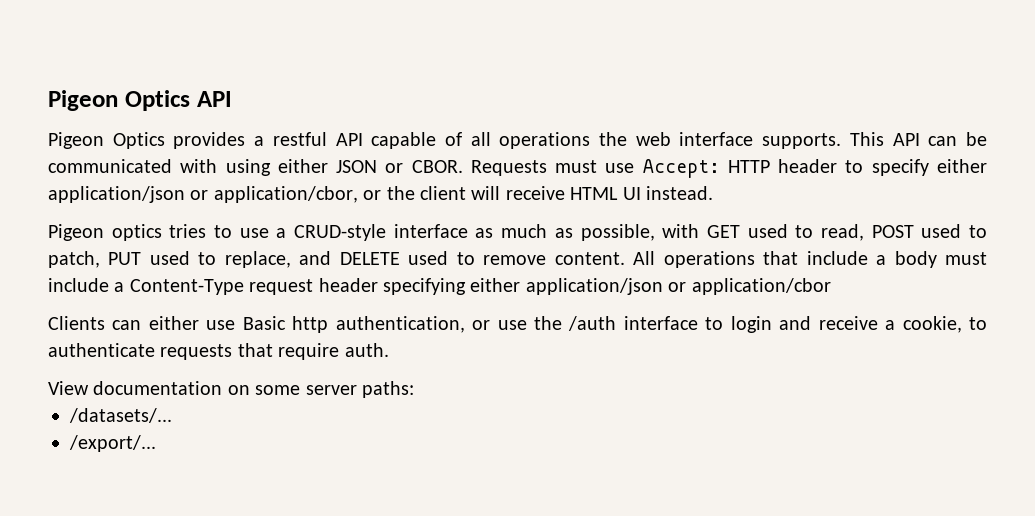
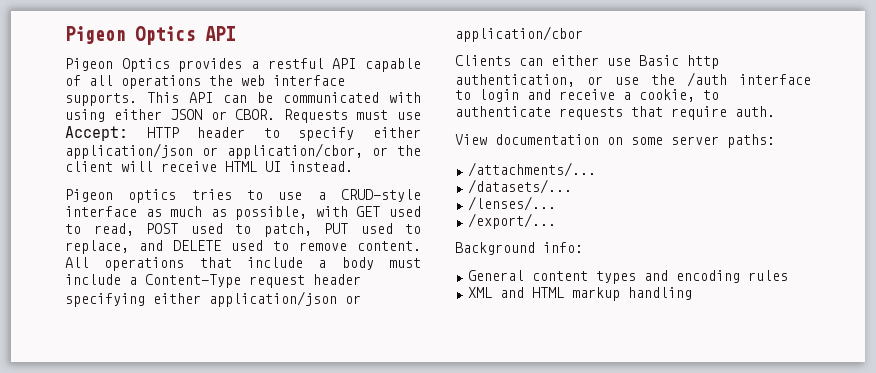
+ /attachments/...
+ /lenses/...
+ Background info:
+ General content types and encoding rules
+ XML and HTML markup handling

